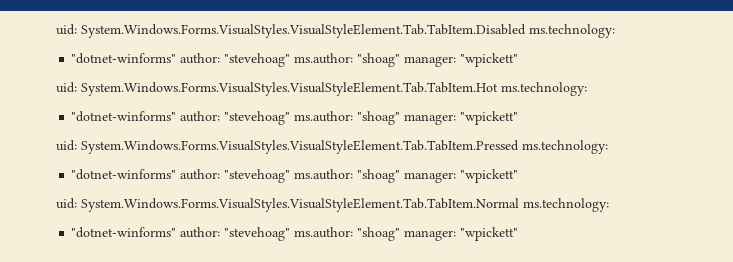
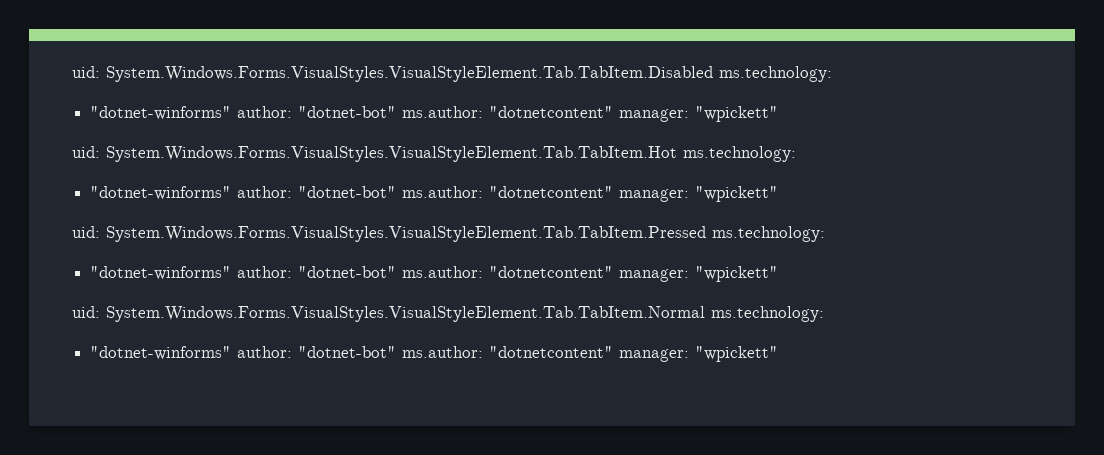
  uid: System.Windows.Forms.VisualStyles.VisualStyleElement.Tab.TabItem.Disabled ms.technology:
- "dotnet-winforms" author: "stevehoag" ms.author: "shoag" manager: "wpickett"
+ "dotnet-winforms" author: "dotnet-bot" ms.author: "dotnetcontent" manager: "wpickett"
  uid: System.Windows.Forms.VisualStyles.VisualStyleElement.Tab.TabItem.Hot ms.technology:
- "dotnet-winforms" author: "stevehoag" ms.author: "shoag" manager: "wpickett"
+ "dotnet-winforms" author: "dotnet-bot" ms.author: "dotnetcontent" manager: "wpickett"
  uid: System.Windows.Forms.VisualStyles.VisualStyleElement.Tab.TabItem.Pressed ms.technology:
- "dotnet-winforms" author: "stevehoag" ms.author: "shoag" manager: "wpickett"
+ "dotnet-winforms" author: "dotnet-bot" ms.author: "dotnetcontent" manager: "wpickett"
  uid: System.Windows.Forms.VisualStyles.VisualStyleElement.Tab.TabItem.Normal ms.technology:
- "dotnet-winforms" author: "stevehoag" ms.author: "shoag" manager: "wpickett"
+ "dotnet-winforms" author: "dotnet-bot" ms.author: "dotnetcontent" manager: "wpickett"

